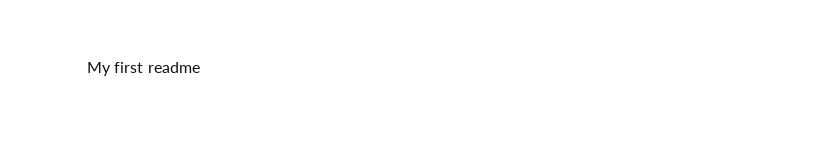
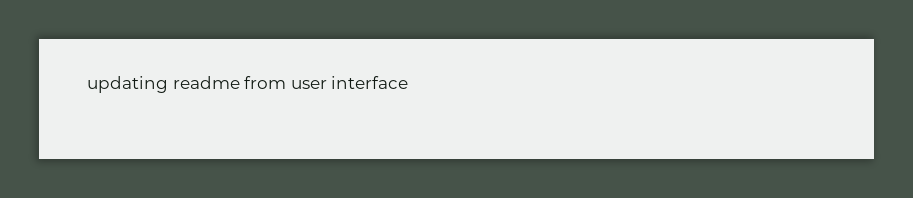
- My first readme
+ updating readme from user interface

